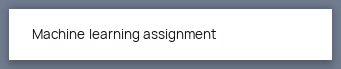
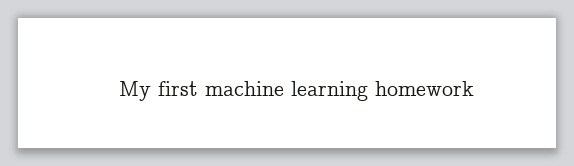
- Machine learning assignment
+ My first machine learning homework

